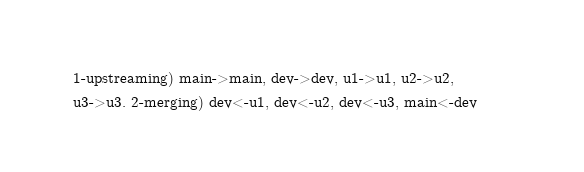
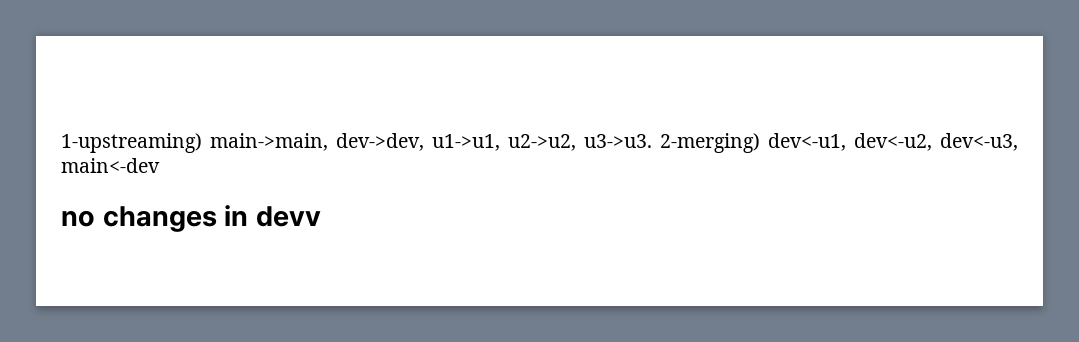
+ no changes in devv

